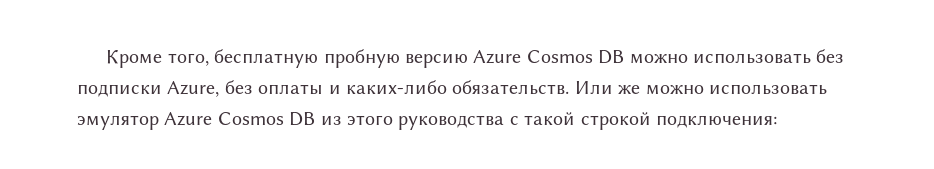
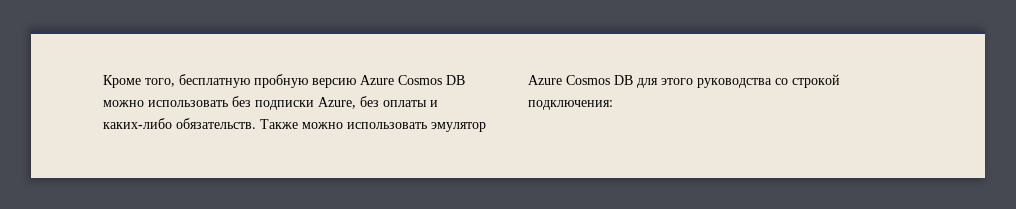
- Или же можно использовать эмулятор Azure Cosmos DB из этого руководства с такой строкой подключения:
+ Также можно использовать эмулятор Azure Cosmos DB для этого руководства со строкой подключения:

